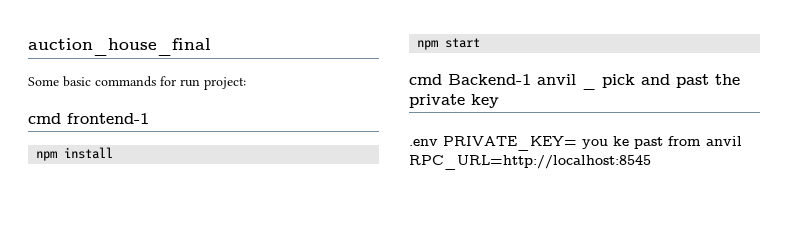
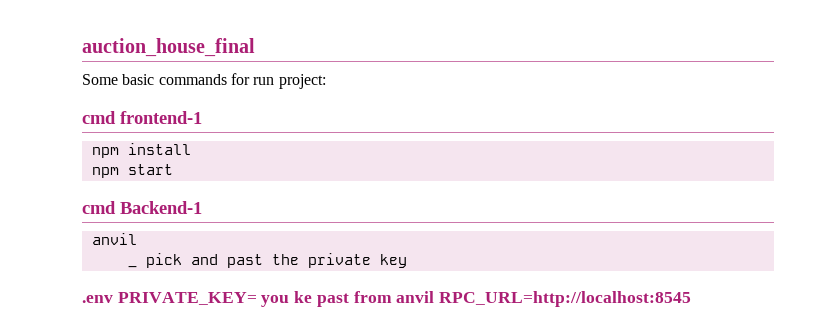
- cmd Backend-1 anvil _ pick and past the private key
+ cmd Backend-1
+ anvil
+ _ pick and past the private key

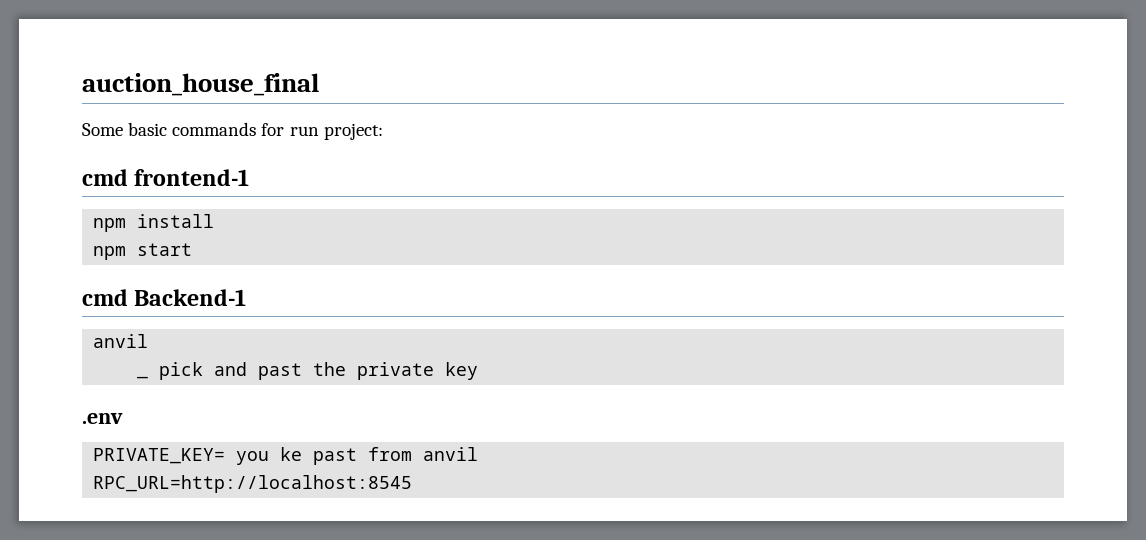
- .env PRIVATE_KEY= you ke past from anvil RPC_URL=http://localhost:8545
+ .env
+ PRIVATE_KEY= you ke past from anvil
+ RPC_URL=http://localhost:8545

